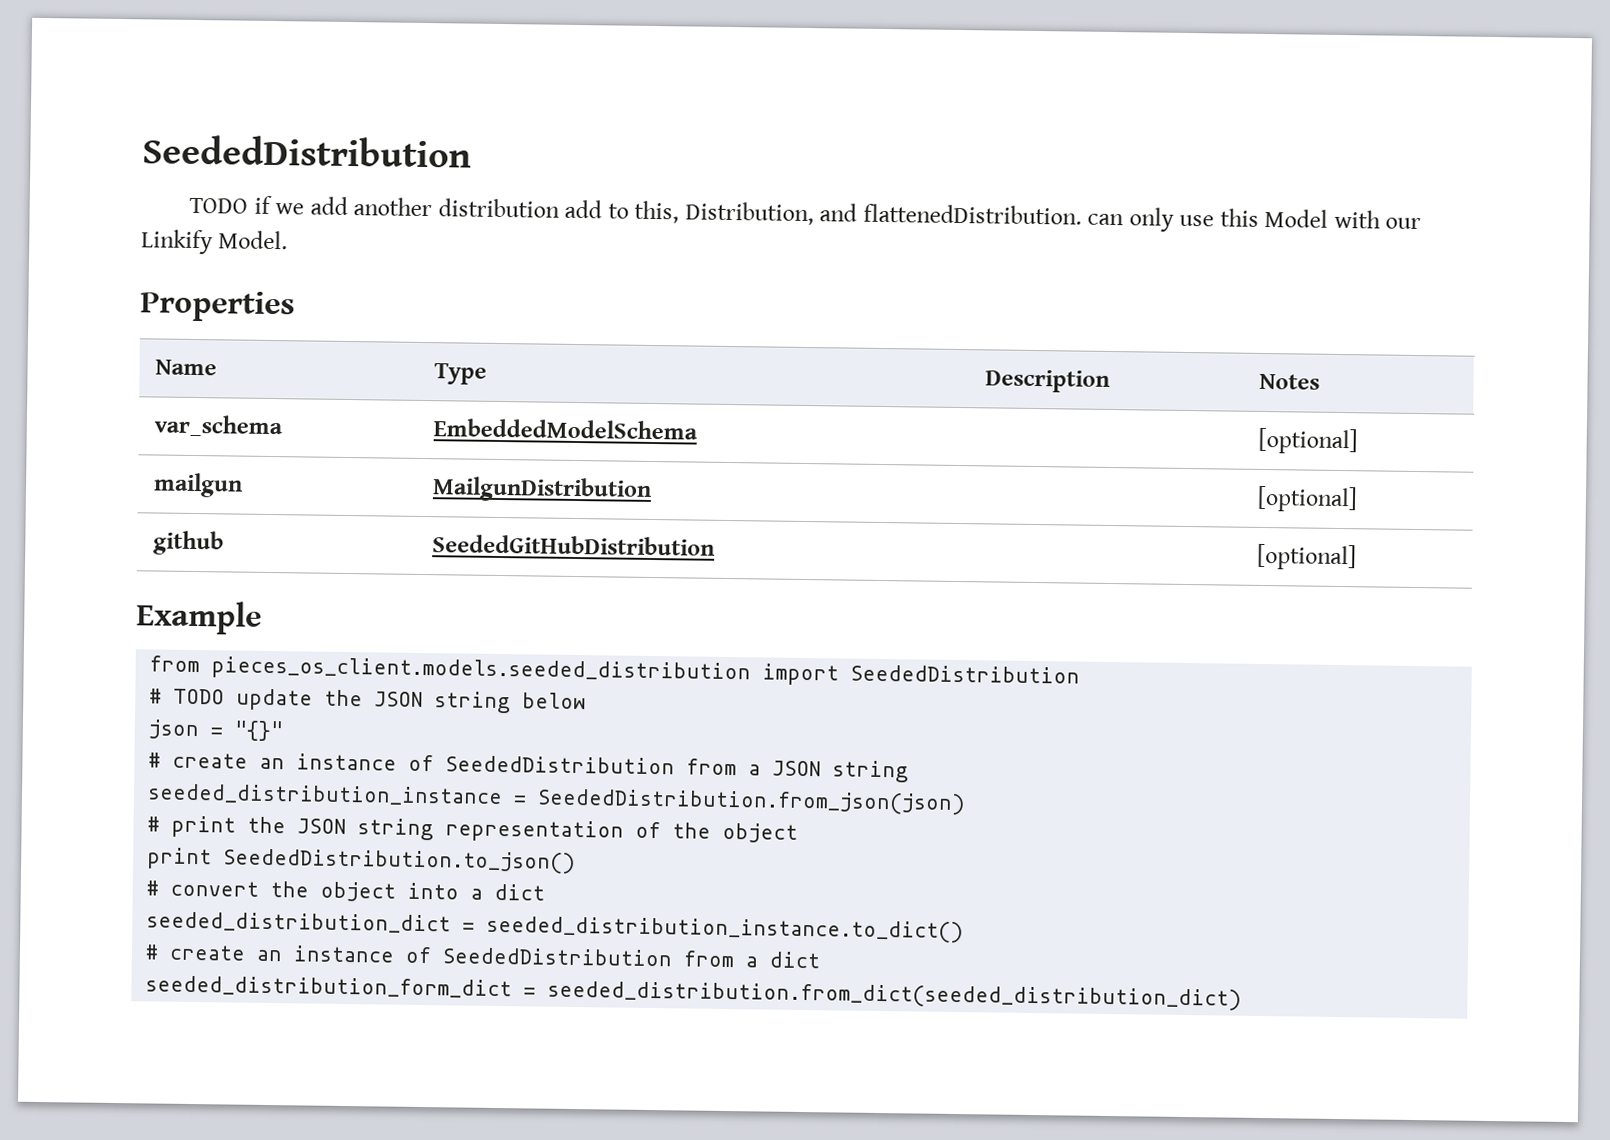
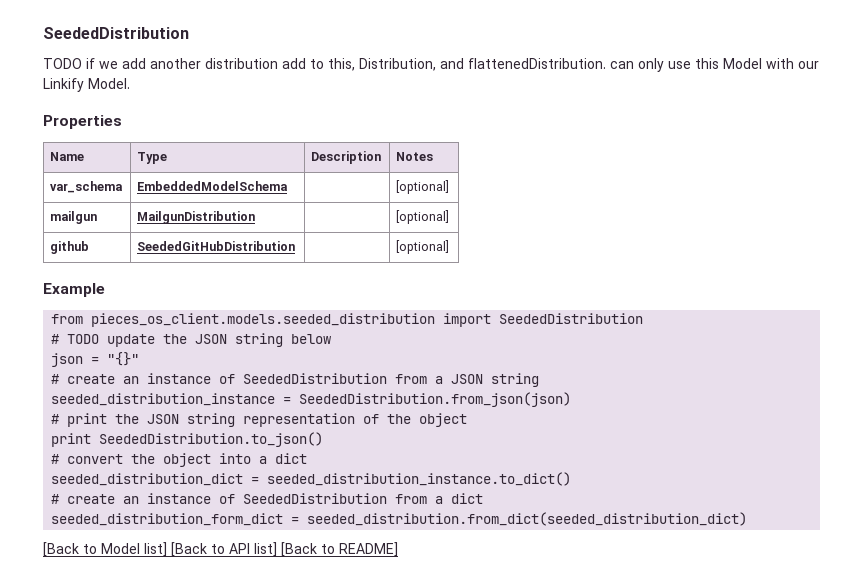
+ [Back to Model list] [Back to API list] [Back to README]

